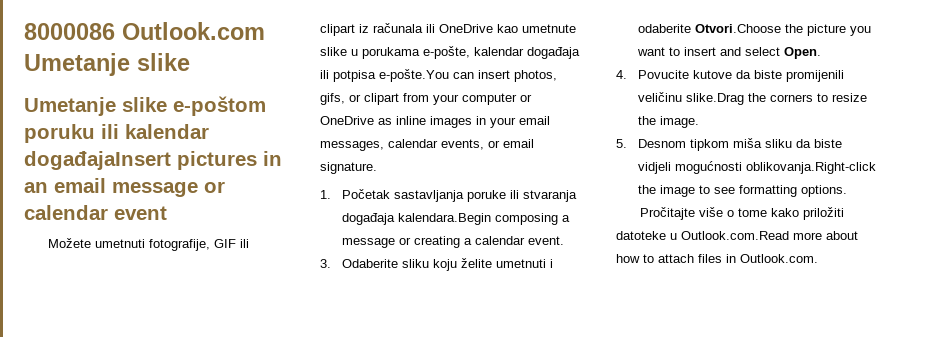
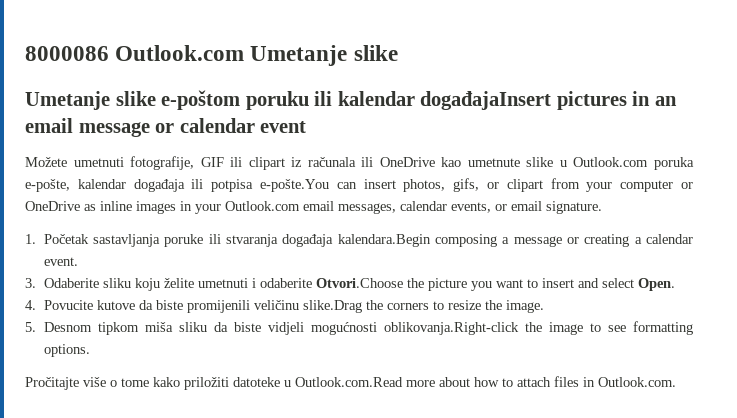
- Možete umetnuti fotografije, GIF ili clipart iz računala ili OneDrive kao umetnute slike u porukama e-pošte, kalendar događaja ili potpisa e-pošte.You can insert photos, gifs, or clipart from your computer or OneDrive as inline images in your email messages, calendar events, or email signature.
+ Možete umetnuti fotografije, GIF ili clipart iz računala ili OneDrive kao umetnute slike u Outlook.com poruka e-pošte, kalendar događaja ili potpisa e-pošte.You can insert photos, gifs, or clipart from your computer or OneDrive as inline images in your Outlook.com email messages, calendar events, or email signature.

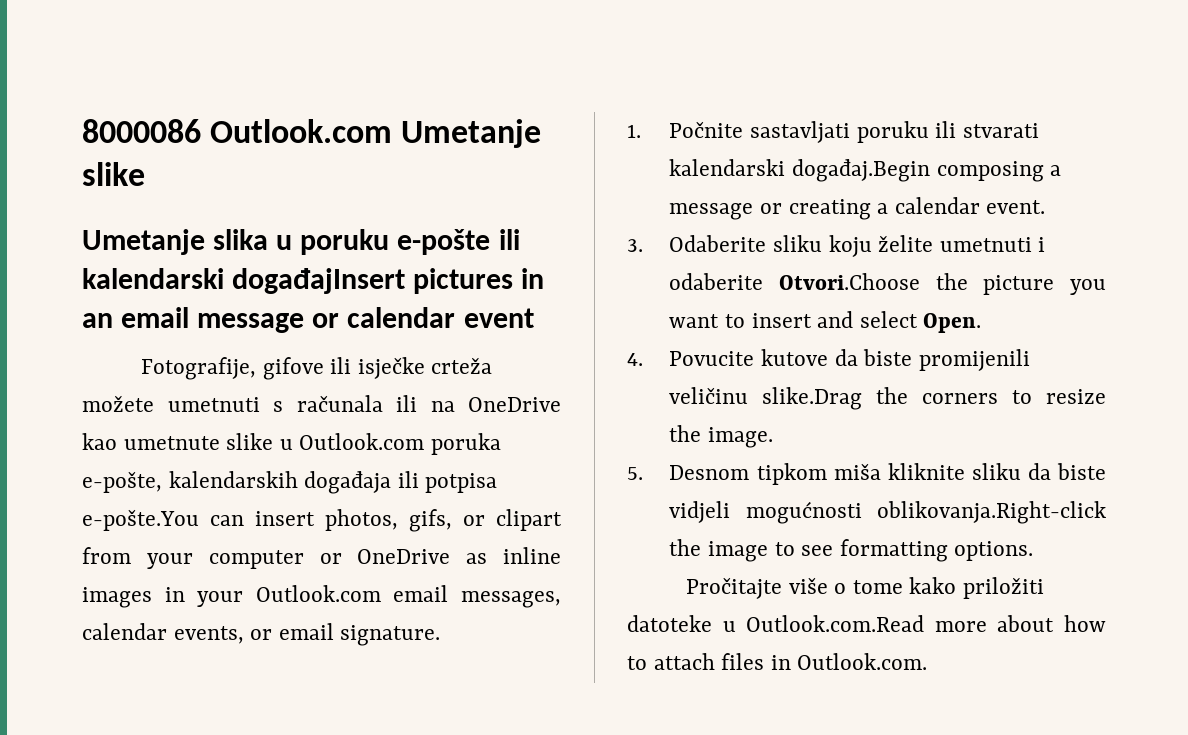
- Umetanje slike e-poštom poruku ili kalendar događajaInsert pictures in an email message or calendar event
+ Umetanje slika u poruku e-pošte ili kalendarski događajInsert pictures in an email message or calendar event
- Možete umetnuti fotografije, GIF ili clipart iz računala ili OneDrive kao umetnute slike u Outlook.com poruka e-pošte, kalendar događaja ili potpisa e-pošte.You can insert photos, gifs, or clipart from your computer or OneDrive as inline images in your Outlook.com email messages, calendar events, or email signature.
+ Fotografije, gifove ili isječke crteža možete umetnuti s računala ili na OneDrive kao umetnute slike u Outlook.com poruka e-pošte, kalendarskih događaja ili potpisa e-pošte.You can insert photos, gifs, or clipart from your computer or OneDrive as inline images in your Outlook.com email messages, calendar events, or email signature.
- 1. Početak sastavljanja poruke ili stvaranja događaja kalendara.Begin composing a message or creating a calendar event.
+ 1. Počnite sastavljati poruku ili stvarati kalendarski događaj.Begin composing a message or creating a calendar event.
- 5. Desnom tipkom miša sliku da biste vidjeli mogućnosti oblikovanja.Right-click the image to see formatting options.
+ 5. Desnom tipkom miša kliknite sliku da biste vidjeli mogućnosti oblikovanja.Right-click the image to see formatting options.

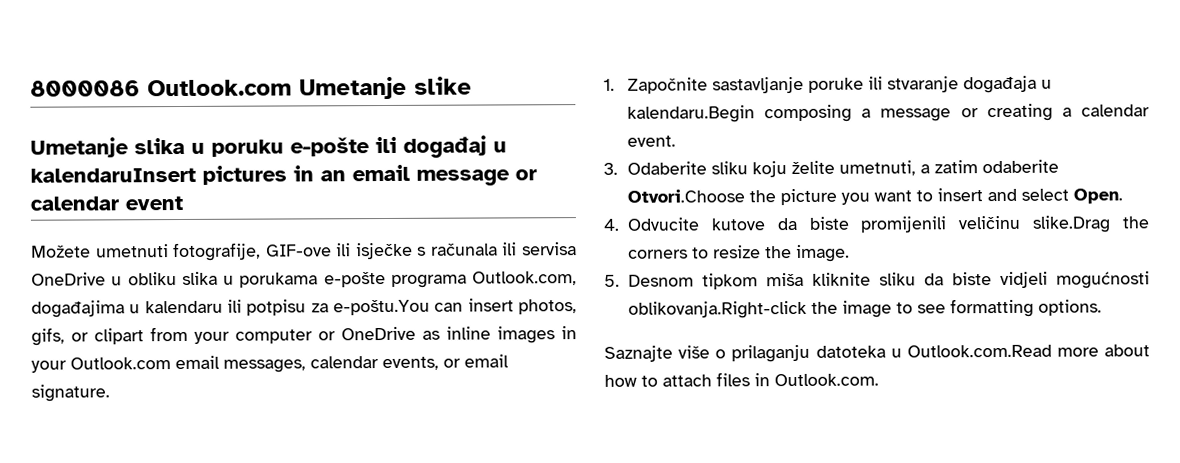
- Umetanje slika u poruku e-pošte ili kalendarski događajInsert pictures in an email message or calendar event
+ Umetanje slika u poruku e-pošte ili događaj u kalendaruInsert pictures in an email message or calendar event
- Fotografije, gifove ili isječke crteža možete umetnuti s računala ili na OneDrive kao umetnute slike u Outlook.com poruka e-pošte, kalendarskih događaja ili potpisa e-pošte.You can insert photos, gifs, or clipart from your computer or OneDrive as inline images in your Outlook.com email messages, calendar events, or email signature.
+ Možete umetnuti fotografije, GIF-ove ili isječke s računala ili servisa OneDrive u obliku slika u porukama e-pošte programa Outlook.com, događajima u kalendaru ili potpisu za e-poštu.You can insert photos, gifs, or clipart from your computer or OneDrive as inline images in your Outlook.com email messages, calendar events, or email signature.
- 1. Počnite sastavljati poruku ili stvarati kalendarski događaj.Begin composing a message or creating a calendar event.
+ 1. Započnite sastavljanje poruke ili stvaranje događaja u kalendaru.Begin composing a message or creating a calendar event.
- 3. Odaberite sliku koju želite umetnuti i odaberite Otvori.Choose the picture you want to insert and select Open.
+ 3. Odaberite sliku koju želite umetnuti, a zatim odaberite Otvori.Choose the picture you want to insert and select Open.
- 4. Povucite kutove da biste promijenili veličinu slike.Drag the corners to resize the image.
+ 4. Odvucite kutove da biste promijenili veličinu slike.Drag the corners to resize the image.
- Pročitajte više o tome kako priložiti datoteke u Outlook.com.Read more about how to attach files in Outlook.com.
+ Saznajte više o prilaganju datoteka u Outlook.com.Read more about how to attach files in Outlook.com.

